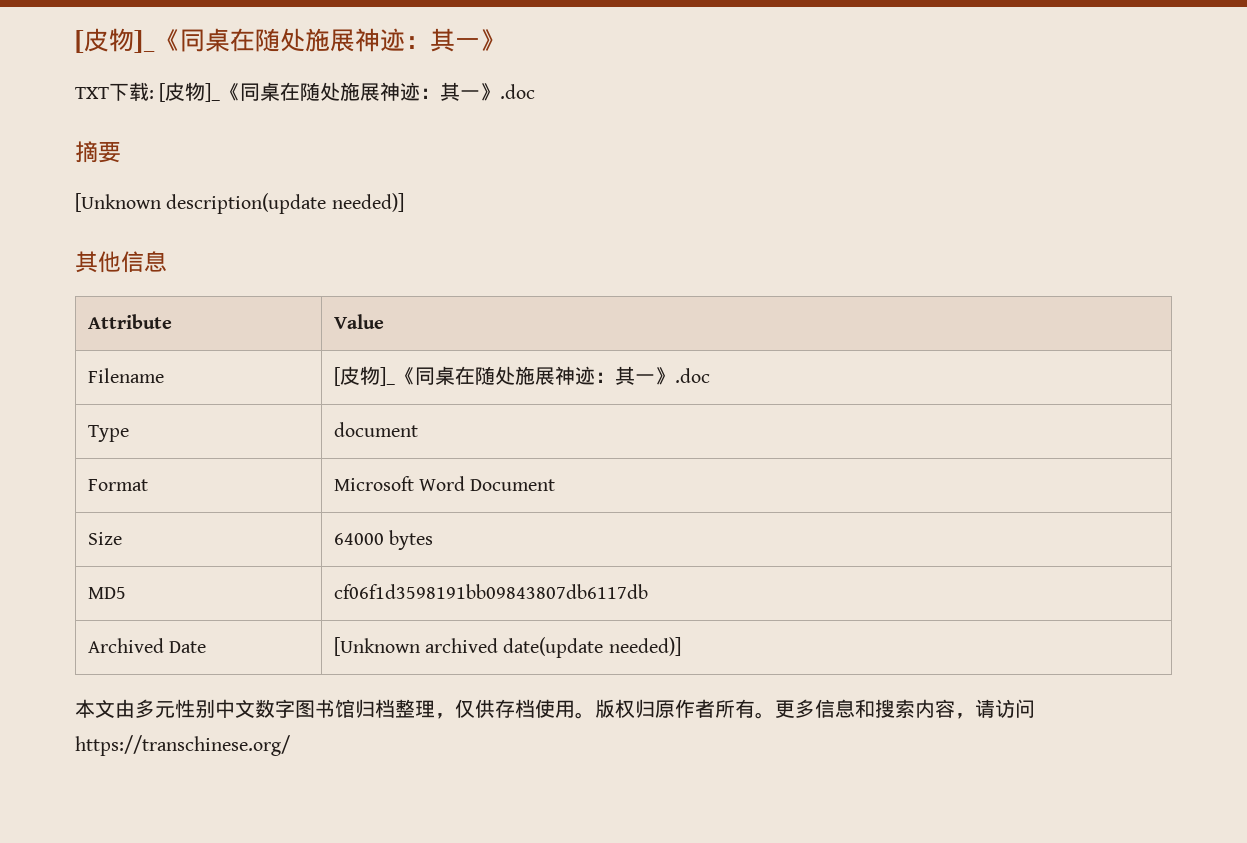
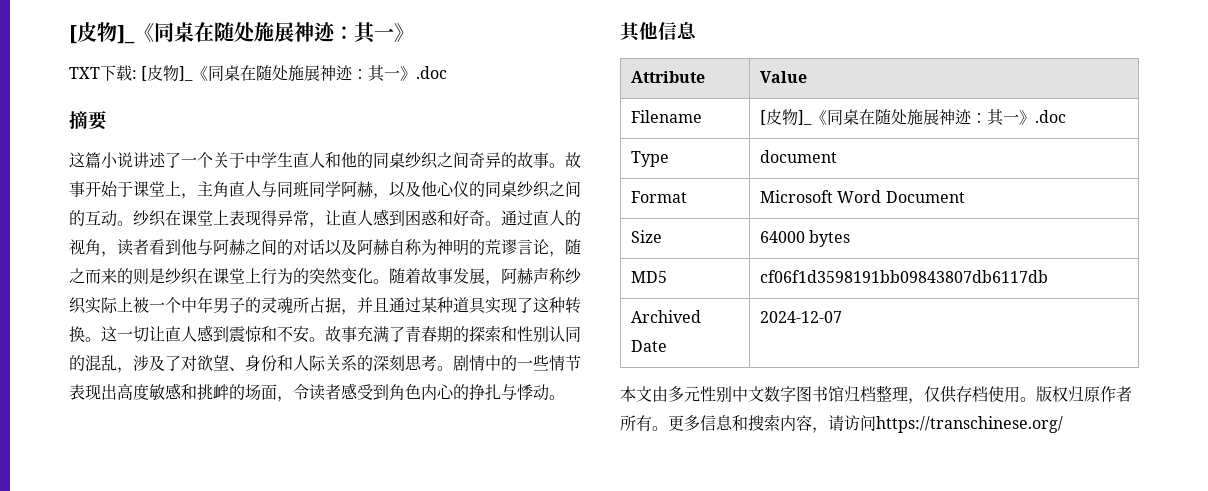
- [Unknown description(update needed)]
+ 这篇小说讲述了一个关于中学生直人和他的同桌纱织之间奇异的故事。故事开始于课堂上，主角直人与同班同学阿赫，以及他心仪的同桌纱织之间的互动。纱织在课堂上表现得异常，让直人感到困惑和好奇。通过直人的视角，读者看到他与阿赫之间的对话以及阿赫自称为神明的荒谬言论，随之而来的则是纱织在课堂上行为的突然变化。随着故事发展，阿赫声称纱织实际上被一个中年男子的灵魂所占据，并且通过某种道具实现了这种转换。这一切让直人感到震惊和不安。故事充满了青春期的探索和性别认同的混乱，涉及了对欲望、身份和人际关系的深刻思考。剧情中的一些情节表现出高度敏感和挑衅的场面，令读者感受到角色内心的挣扎与悸动。
- Archived Date | [Unknown archived date(update needed)]
+ Archived Date | 2024-12-07

